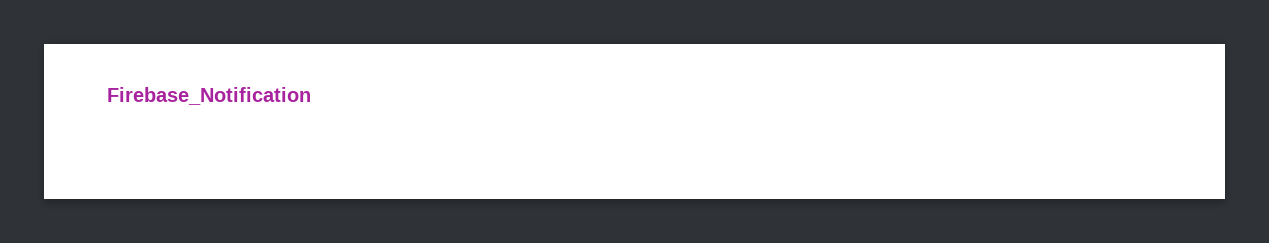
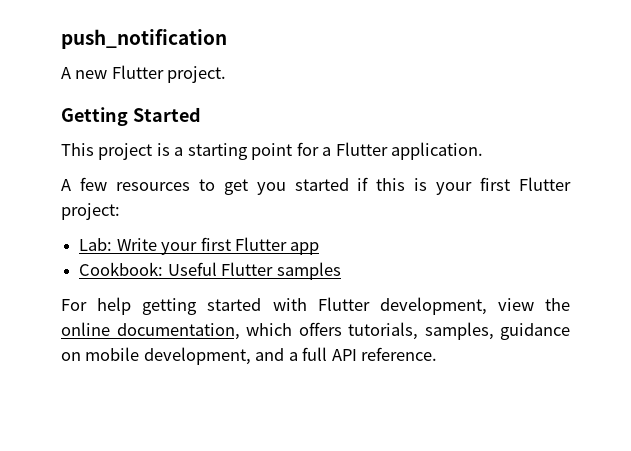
- Firebase_Notification
+ push_notification
+ A new Flutter project.
+ Getting Started
+ This project is a starting point for a Flutter application.
+ A few resources to get you started if this is your first Flutter project:
+ Lab: Write your first Flutter app
+ Cookbook: Useful Flutter samples
+ For help getting started with Flutter development, view the online documentation, which offers tutorials, samples, guidance on mobile development, and a full API reference.

